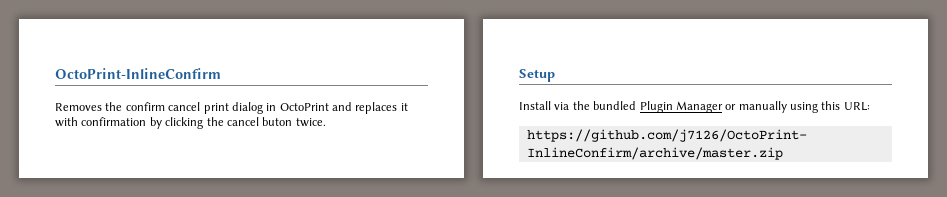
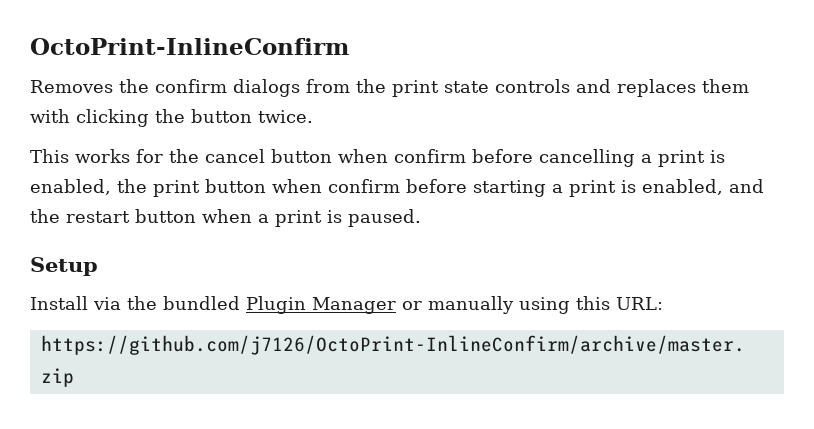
- Removes the confirm cancel print dialog in OctoPrint and replaces it with confirmation by clicking the cancel buton twice.
+ Removes the confirm dialogs from the print state controls and replaces them with clicking the button twice.
+ This works for the cancel button when confirm before cancelling a print is enabled, the print button when confirm before starting a print is enabled, and the restart button when a print is paused.

